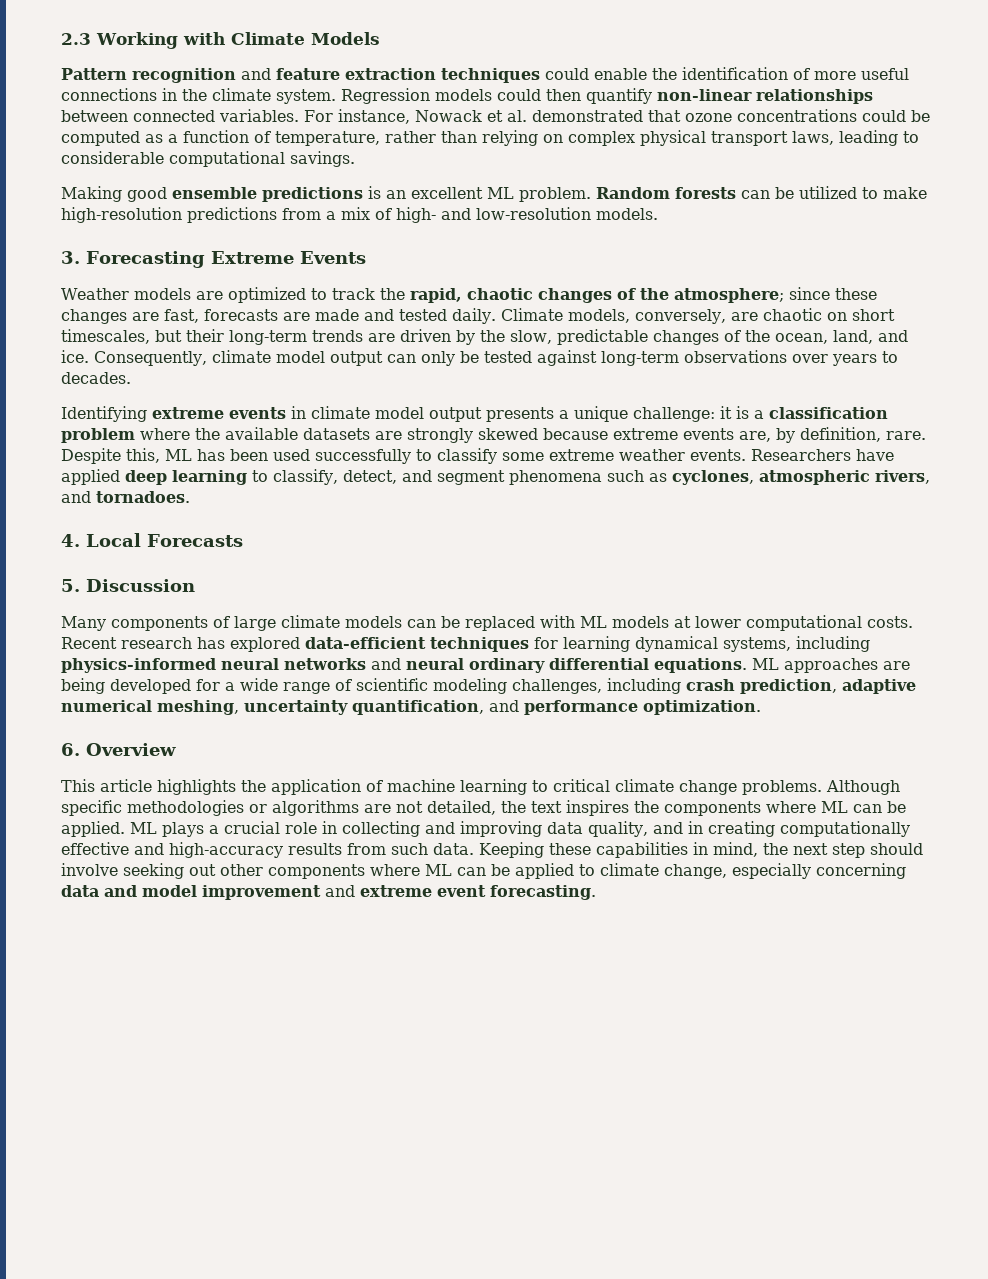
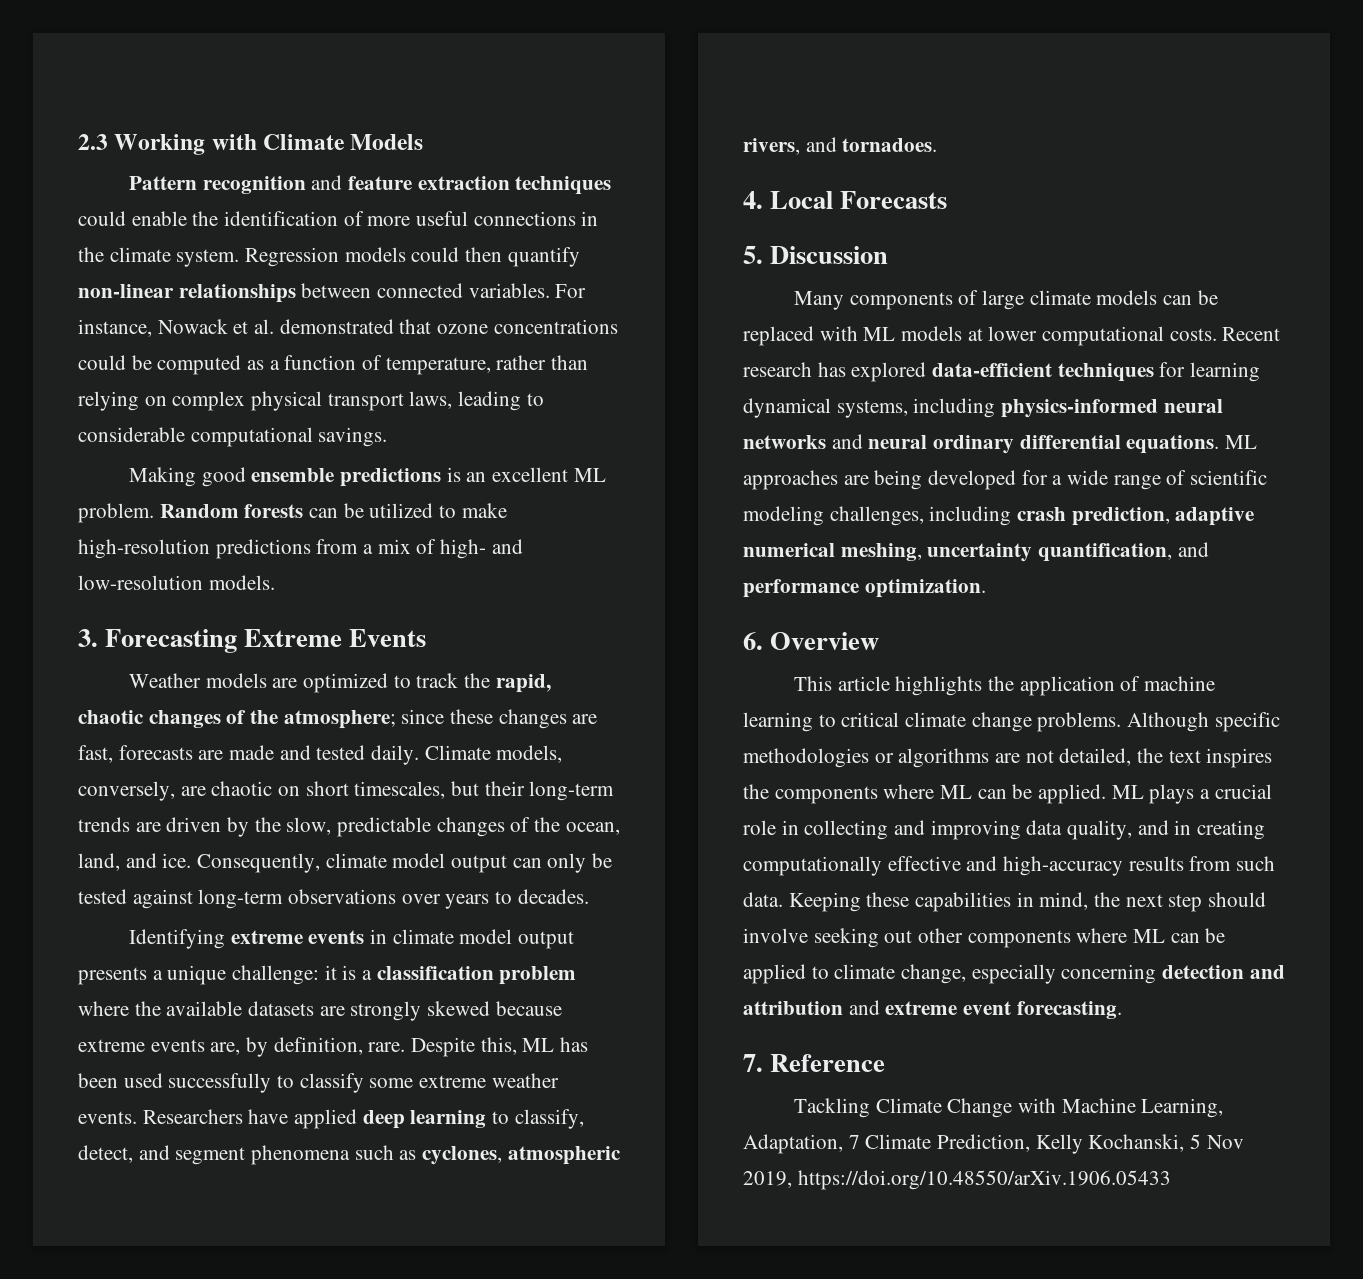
- Keeping these capabilities in mind, the next step should involve seeking out other components where ML can be applied to climate change, especially concerning data and model improvement and extreme event forecasting.
+ Keeping these capabilities in mind, the next step should involve seeking out other components where ML can be applied to climate change, especially concerning detection and attribution and extreme event forecasting.
+ 7. Reference
+ Tackling Climate Change with Machine Learning, Adaptation, 7 Climate Prediction, Kelly Kochanski, 5 Nov 2019, https://doi.org/10.48550/arXiv.1906.05433

